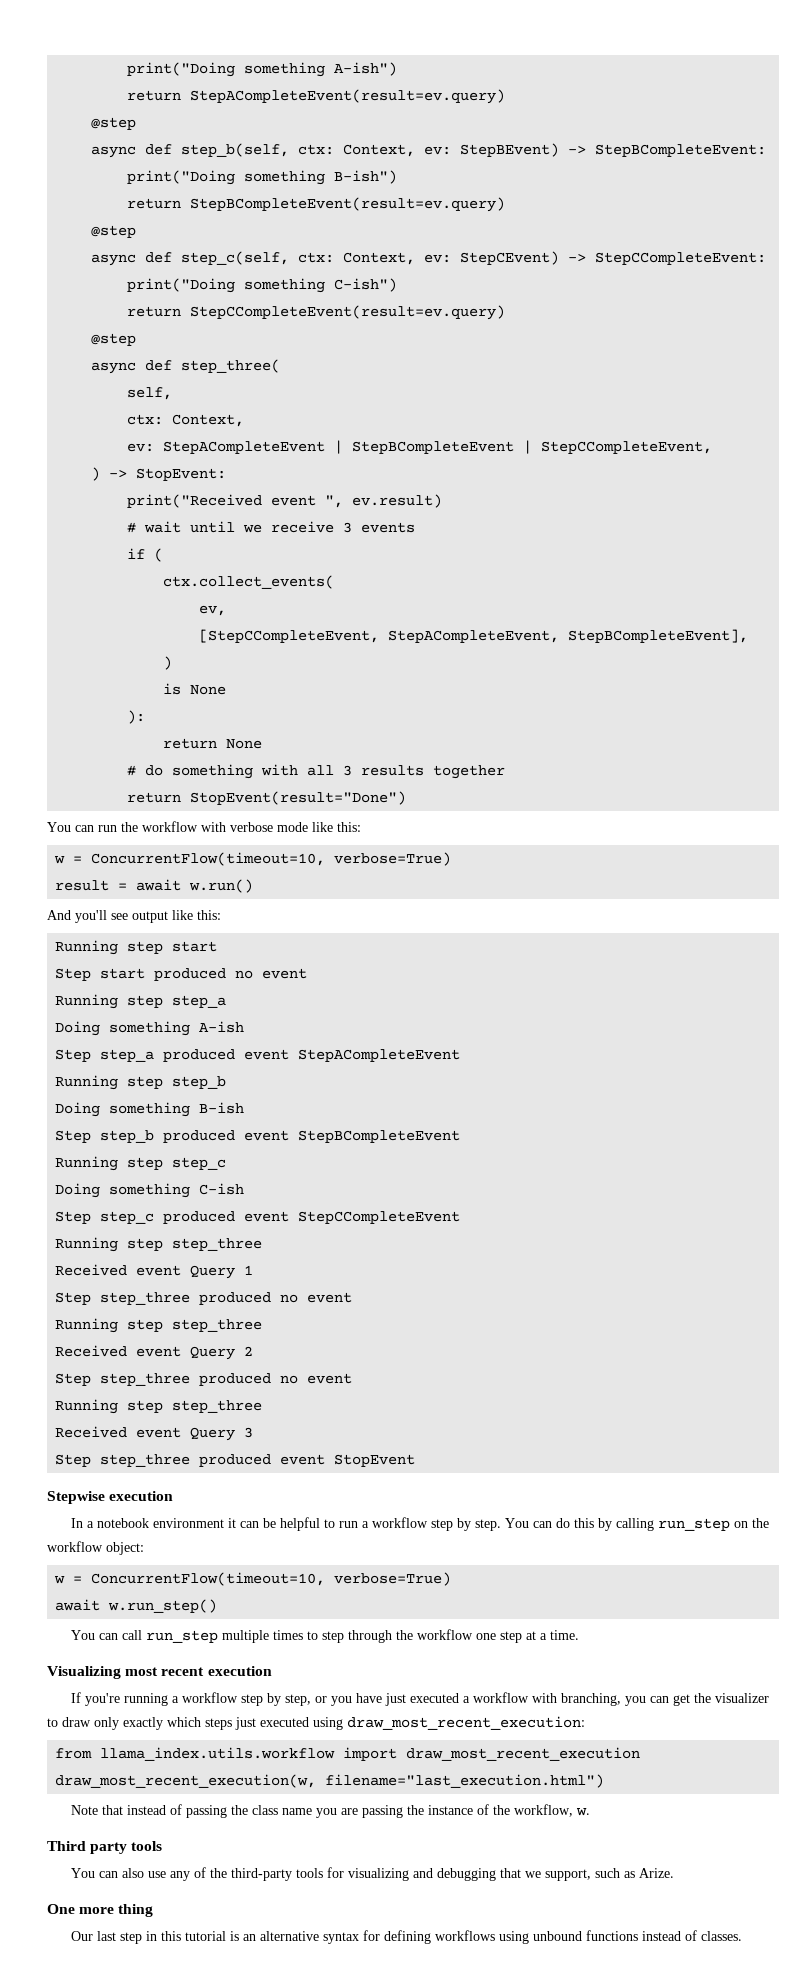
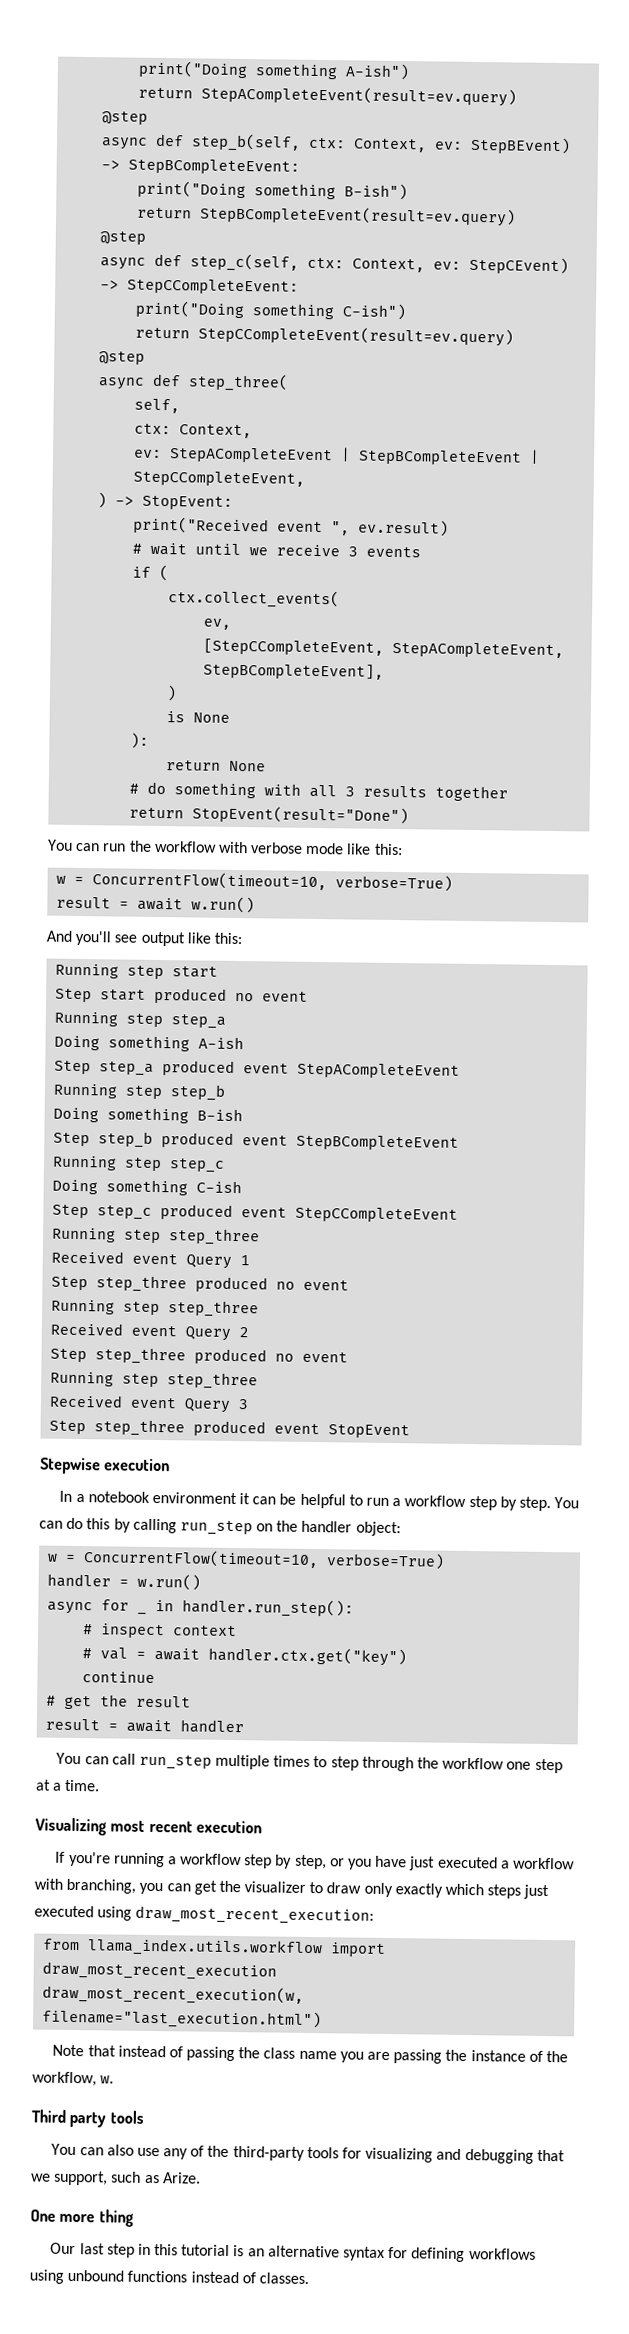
- You can do this by calling run_step on the workflow object:
+ You can do this by calling run_step on the handler object:
- await w.run_step()
+ handler = w.run()
+ async for _ in handler.run_step():
+ # inspect context
+ # val = await handler.ctx.get("key")
+ continue
+ # get the result
+ result = await handler

